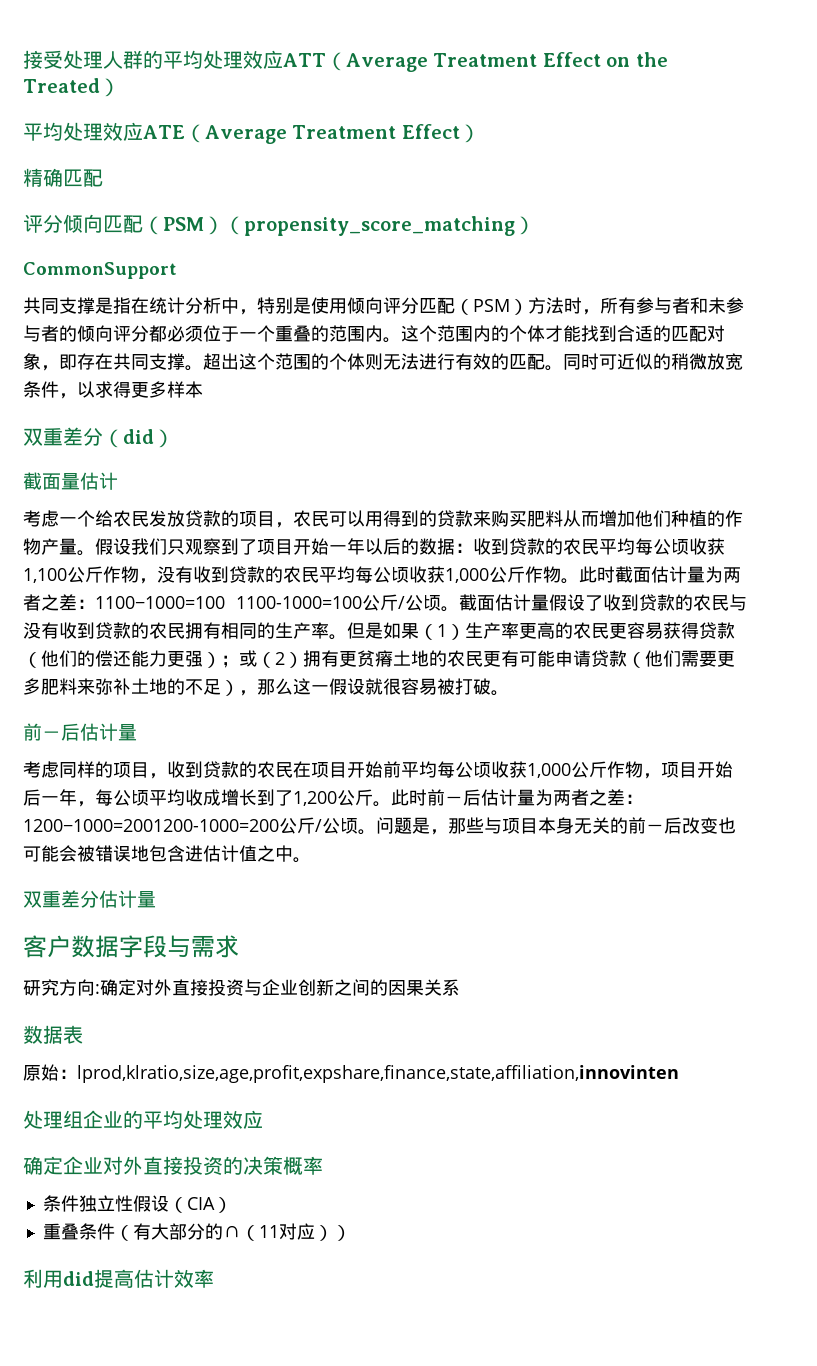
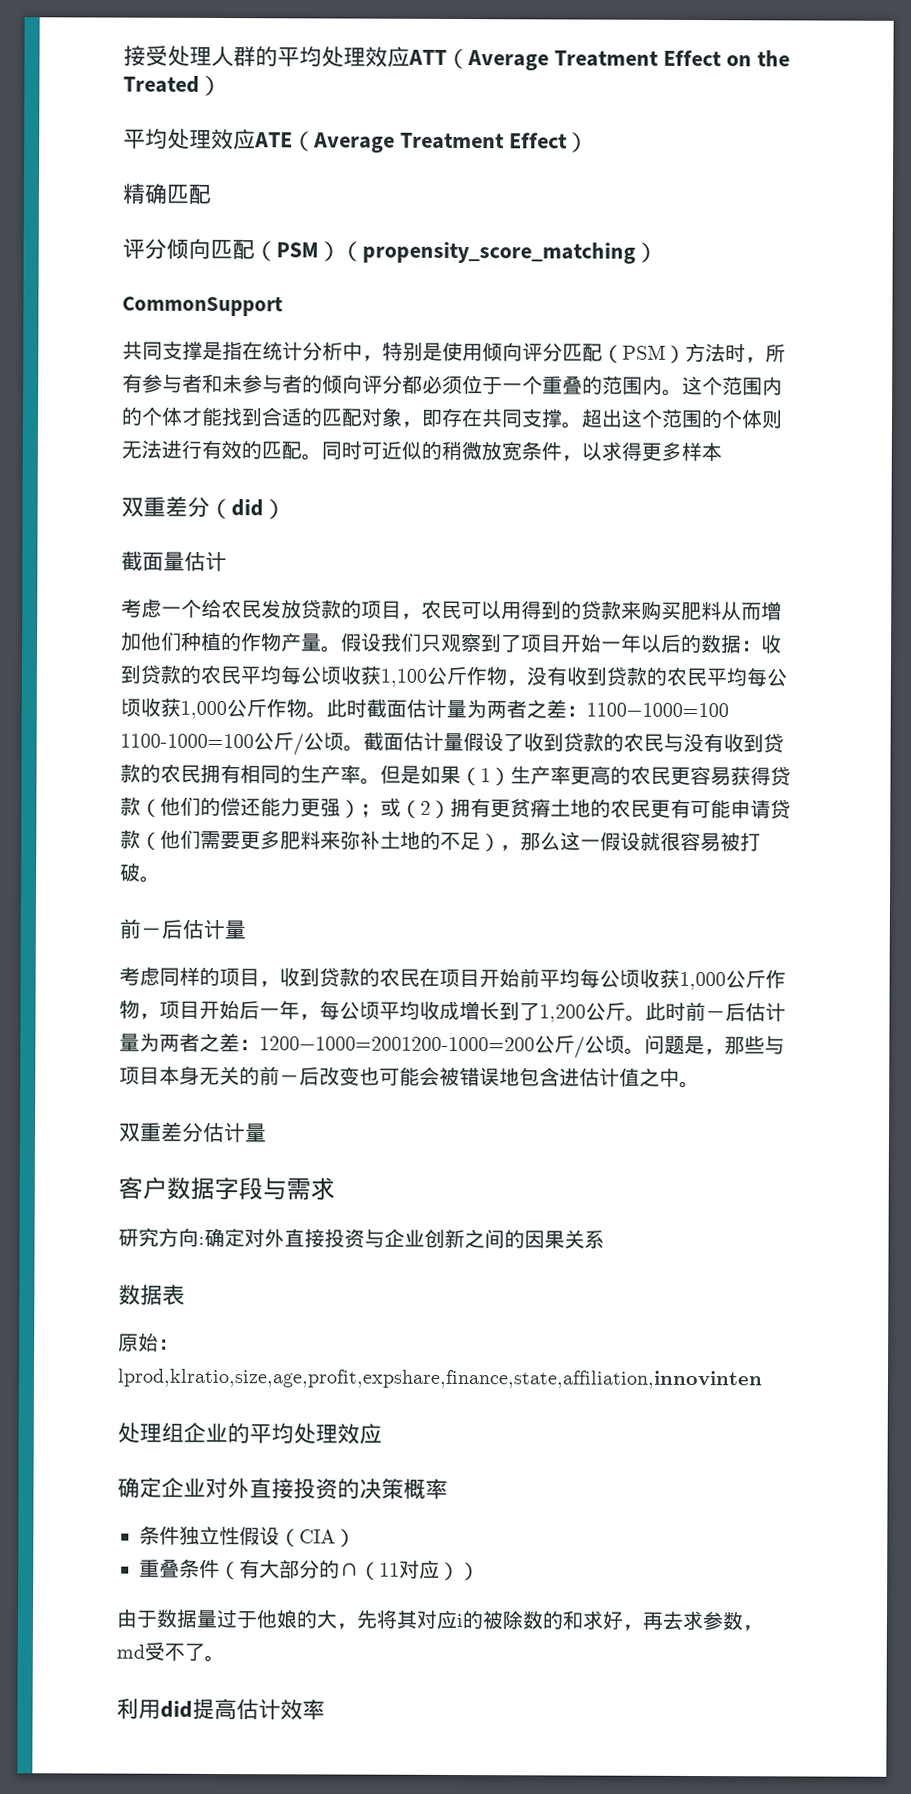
+ 由于数据量过于他娘的大，先将其对应i的被除数的和求好，再去求参数，md受不了。

